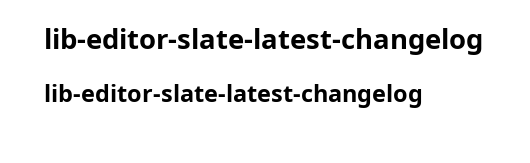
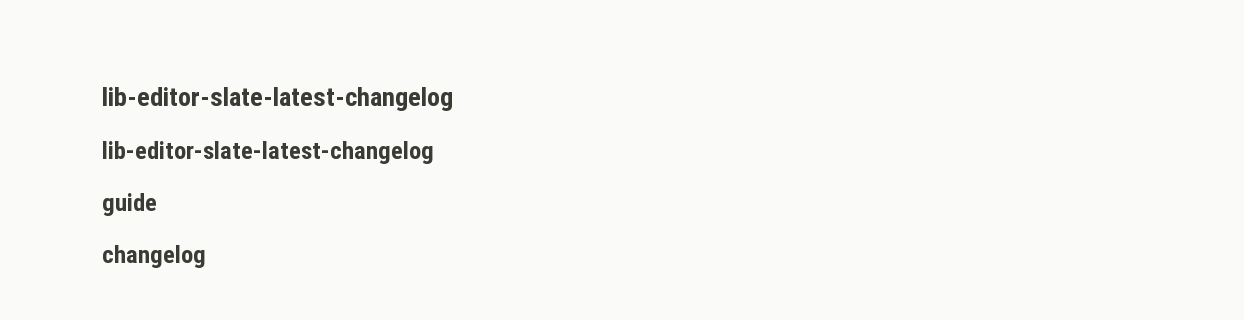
+ guide
+ changelog

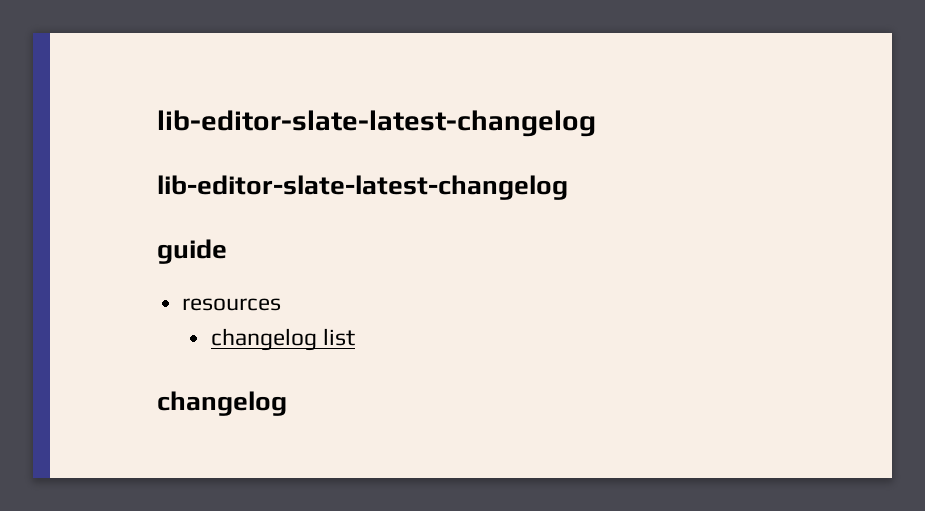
+ resources
+ changelog list

